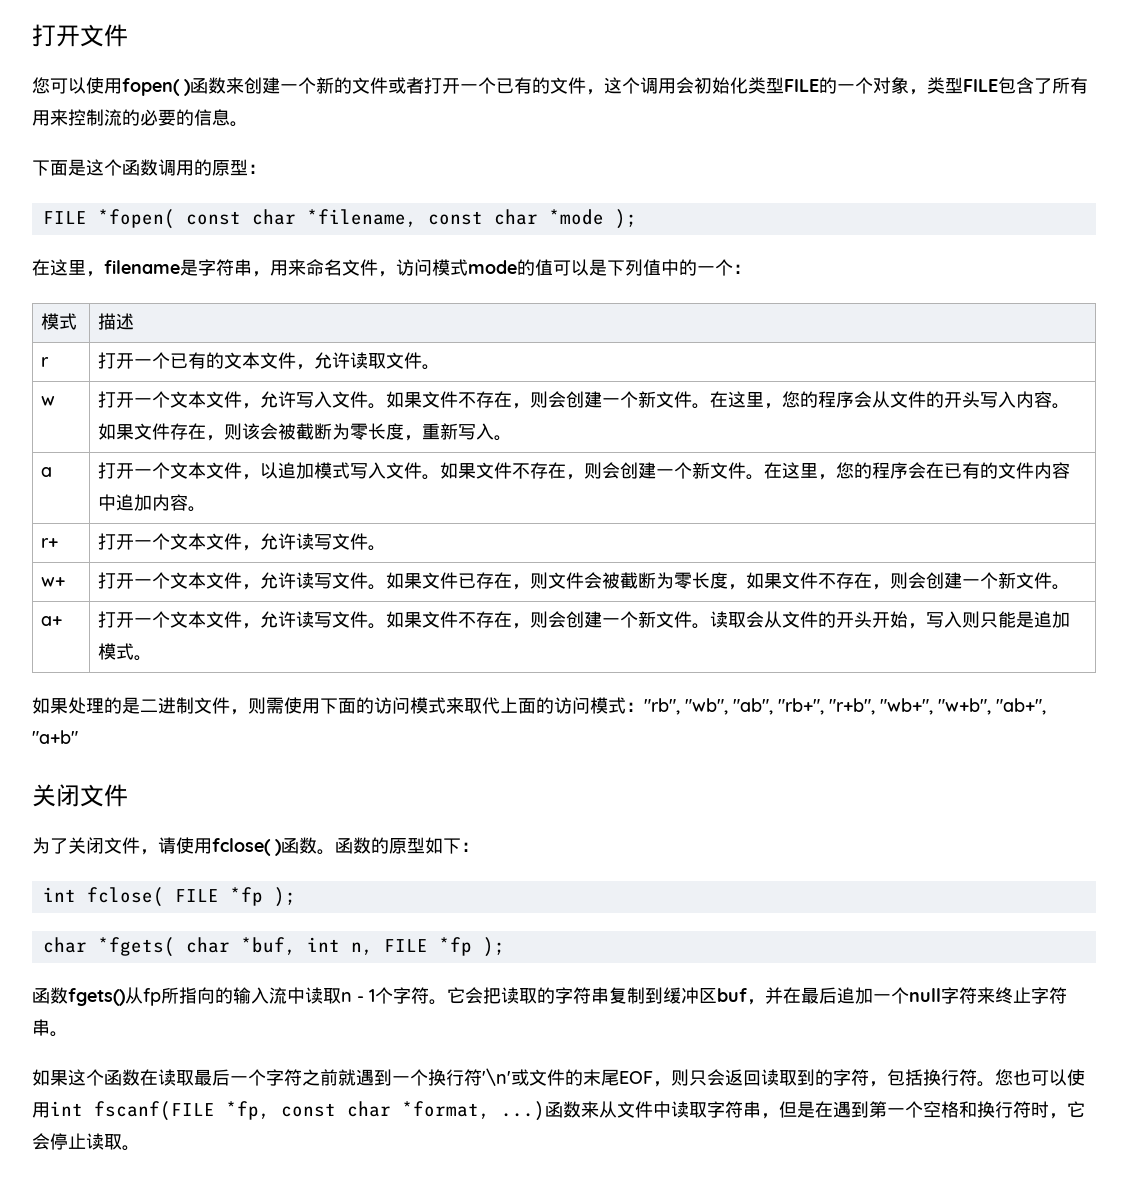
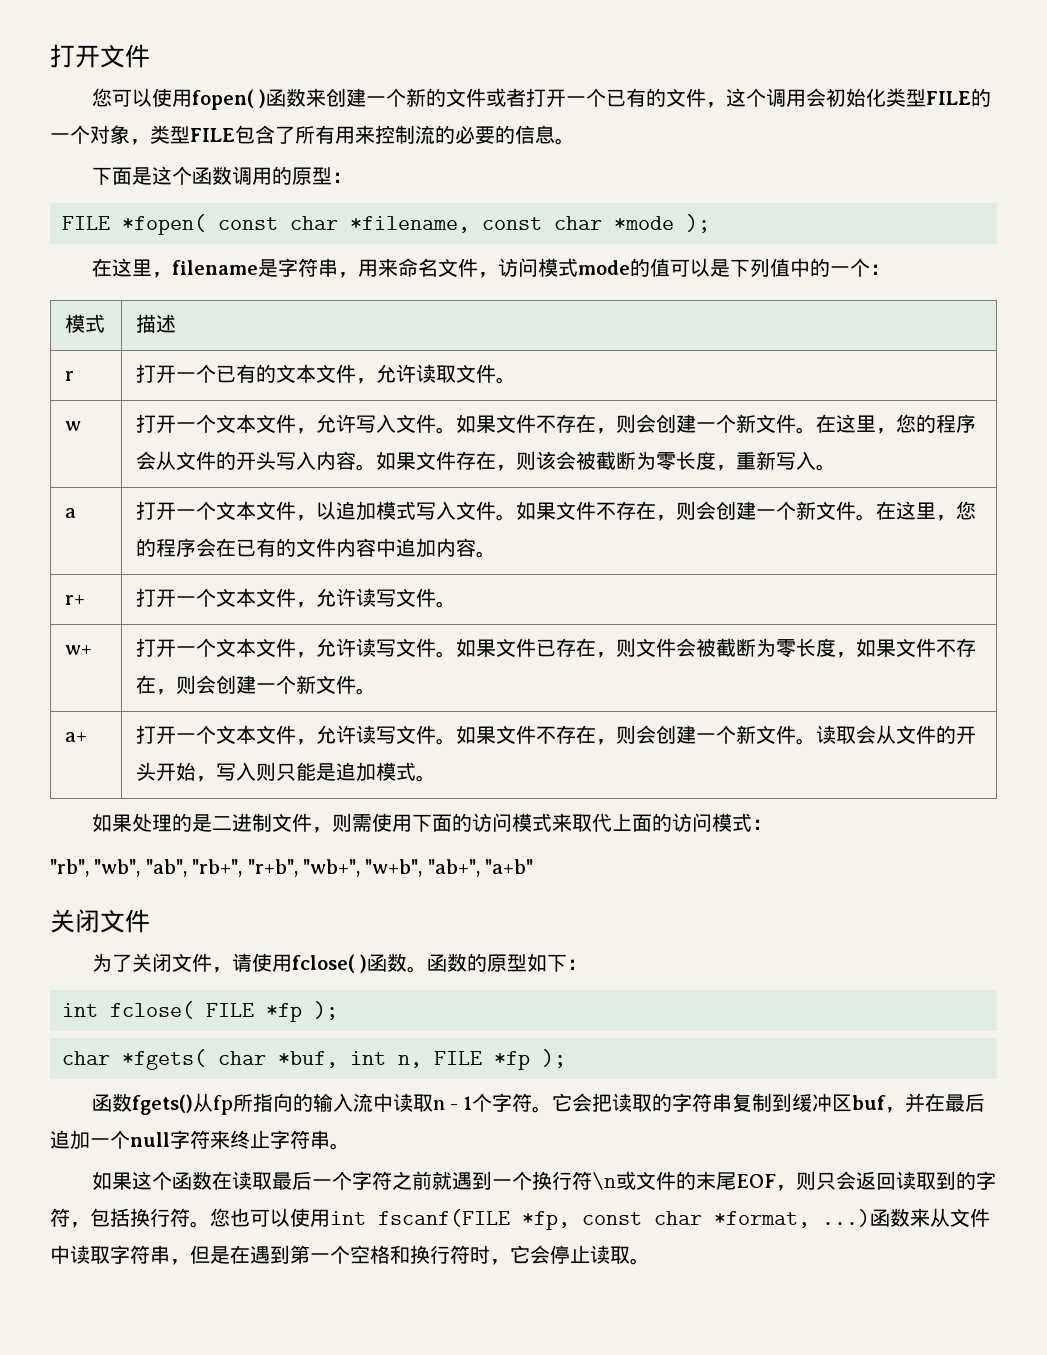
- 如果处理的是二进制文件，则需使用下面的访问模式来取代上面的访问模式："rb", "wb", "ab", "rb+", "r+b", "wb+", "w+b", "ab+", "a+b"
+ 如果处理的是二进制文件，则需使用下面的访问模式来取代上面的访问模式：
+ "rb", "wb", "ab", "rb+", "r+b", "wb+", "w+b", "ab+", "a+b"
- 如果这个函数在读取最后一个字符之前就遇到一个换行符'\n'或文件的末尾EOF，则只会返回读取到的字符，包括换行符。
+ 如果这个函数在读取最后一个字符之前就遇到一个换行符\n或文件的末尾EOF，则只会返回读取到的字符，包括换行符。

